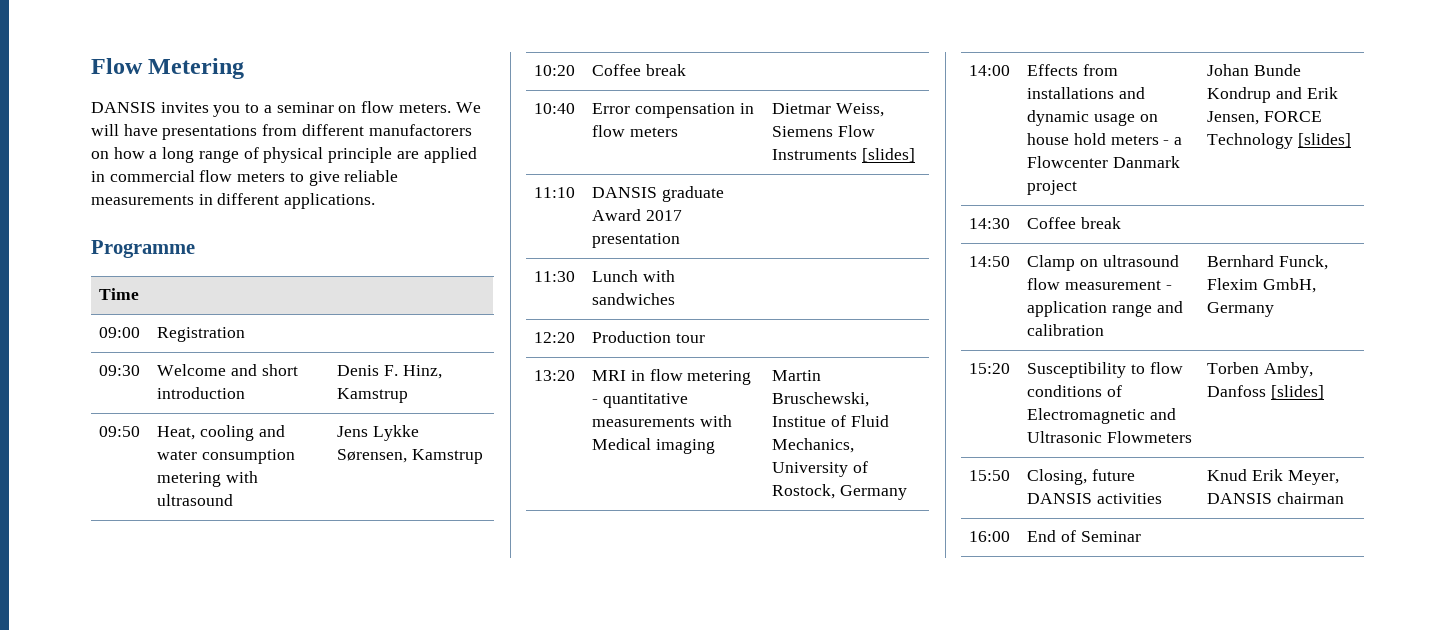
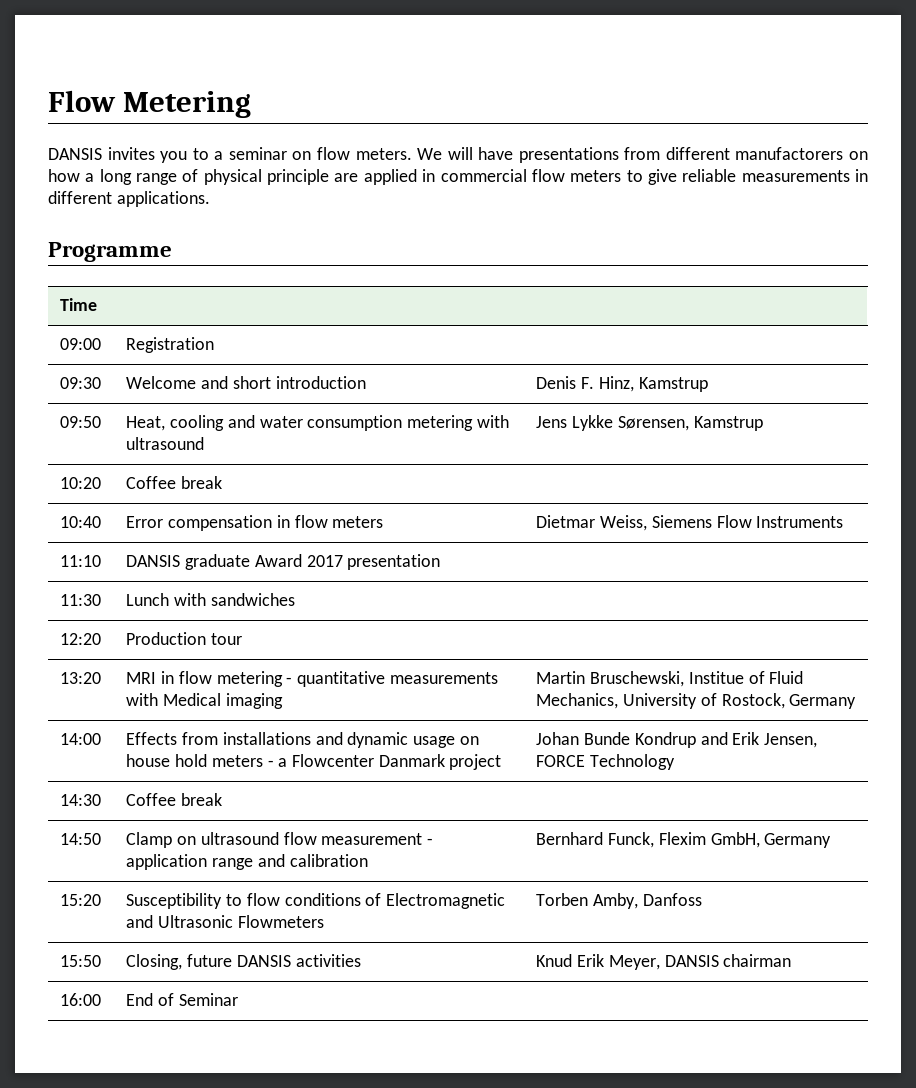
- 10:40 | Error compensation in flow meters | Dietmar Weiss, Siemens Flow Instruments [slides]
+ 10:40 | Error compensation in flow meters | Dietmar Weiss, Siemens Flow Instruments
- 14:00 | Effects from installations and dynamic usage on house hold meters - a Flowcenter Danmark project | Johan Bunde Kondrup and Erik Jensen, FORCE Technology [slides]
+ 14:00 | Effects from installations and dynamic usage on house hold meters - a Flowcenter Danmark project | Johan Bunde Kondrup and Erik Jensen, FORCE Technology
- 15:20 | Susceptibility to flow conditions of Electromagnetic and Ultrasonic Flowmeters | Torben Amby, Danfoss [slides]
+ 15:20 | Susceptibility to flow conditions of Electromagnetic and Ultrasonic Flowmeters | Torben Amby, Danfoss

